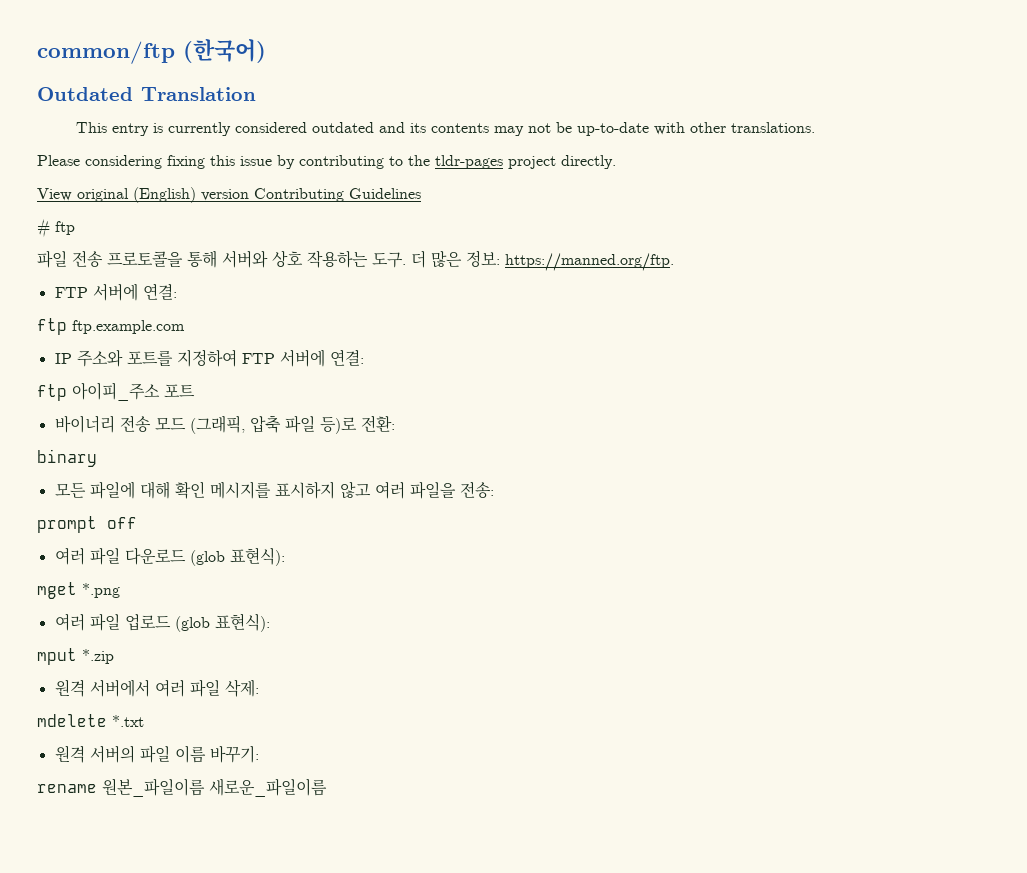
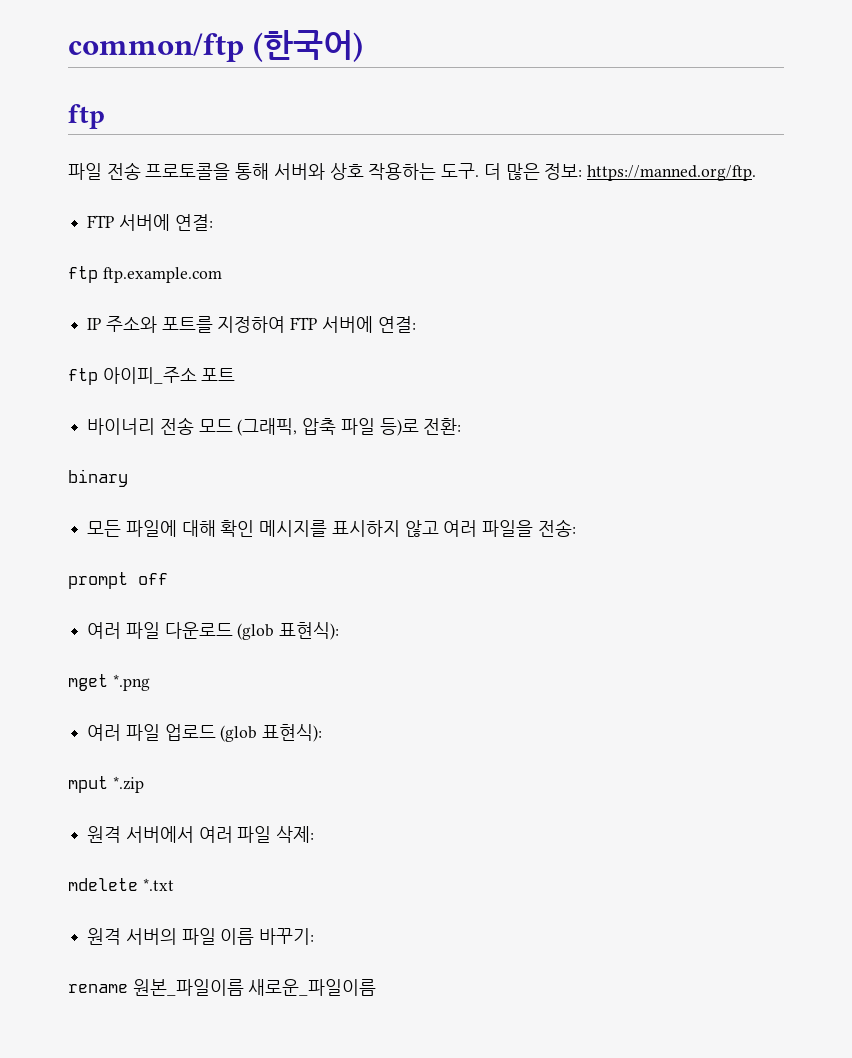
  common/ftp (한국어)
- Outdated Translation
- This entry is currently considered outdated and its contents may not be up-to-date with other translations.
- Please considering fixing this issue by contributing to the tldr-pages project directly.
- View original (English) version Contributing Guidelines
- # ftp
+ ftp

